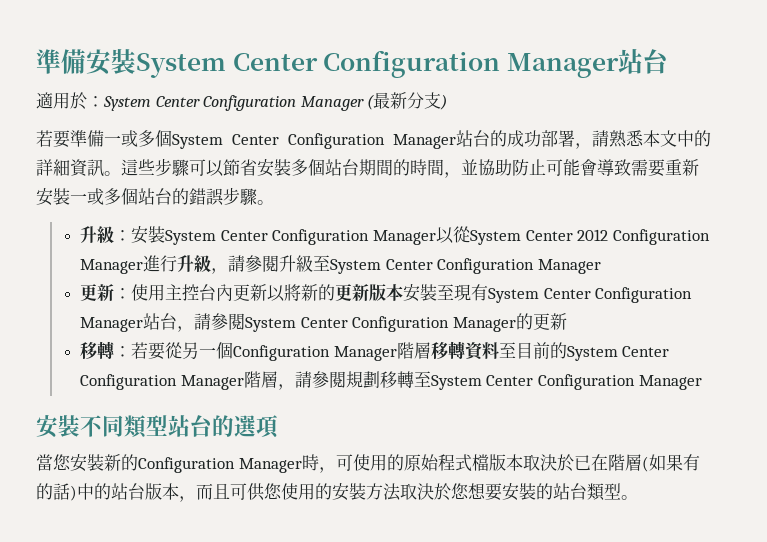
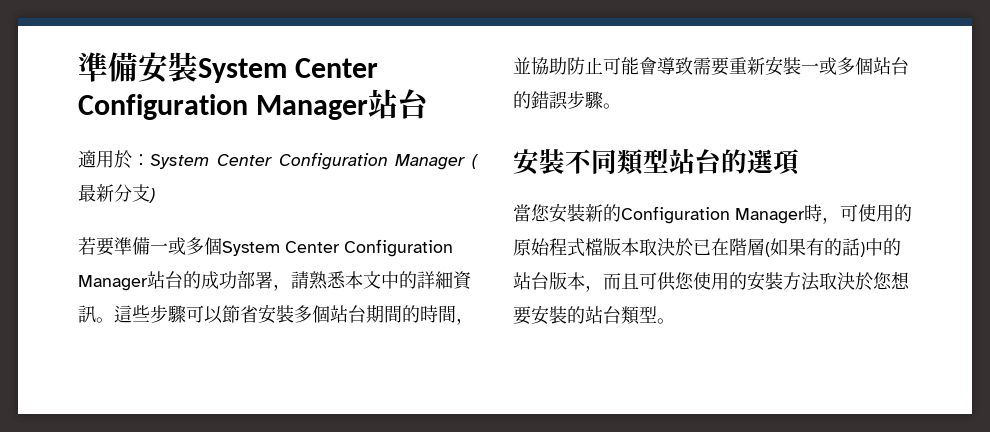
- 升級：安裝System Center Configuration Manager以從System Center 2012 Configuration Manager進行升級，請參閱升級至System Center Configuration Manager
- 更新：使用主控台內更新以將新的更新版本安裝至現有System Center Configuration Manager站台，請參閱System Center Configuration Manager的更新
- 移轉：若要從另一個Configuration Manager階層移轉資料至目前的System Center Configuration Manager階層，請參閱規劃移轉至System Center Configuration Manager

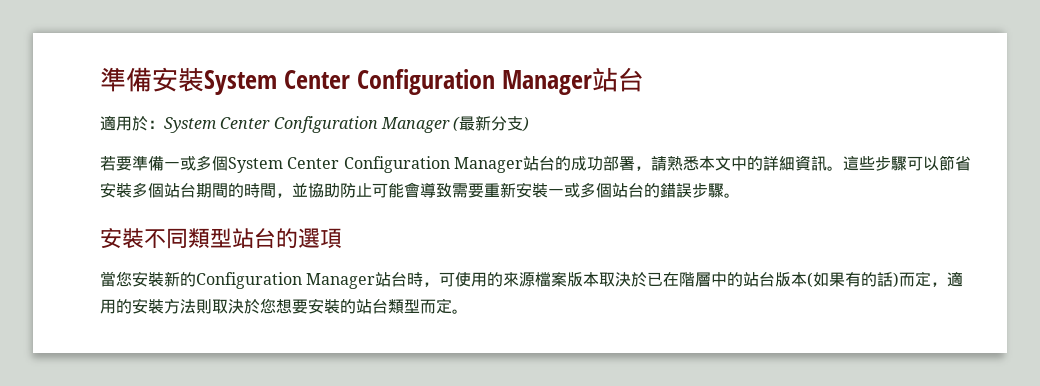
- 當您安裝新的Configuration Manager時，可使用的原始程式檔版本取決於已在階層(如果有的話)中的站台版本，而且可供您使用的安裝方法取決於您想要安裝的站台類型。
+ 當您安裝新的Configuration Manager站台時，可使用的來源檔案版本取決於已在階層中的站台版本(如果有的話)而定，適用的安裝方法則取決於您想要安裝的站台類型而定。

